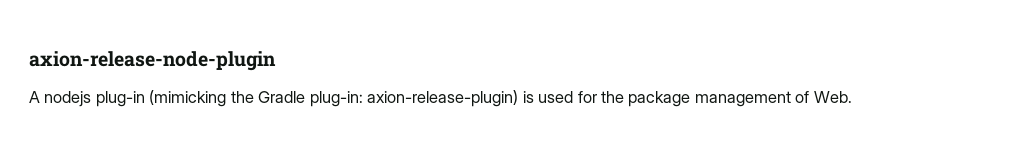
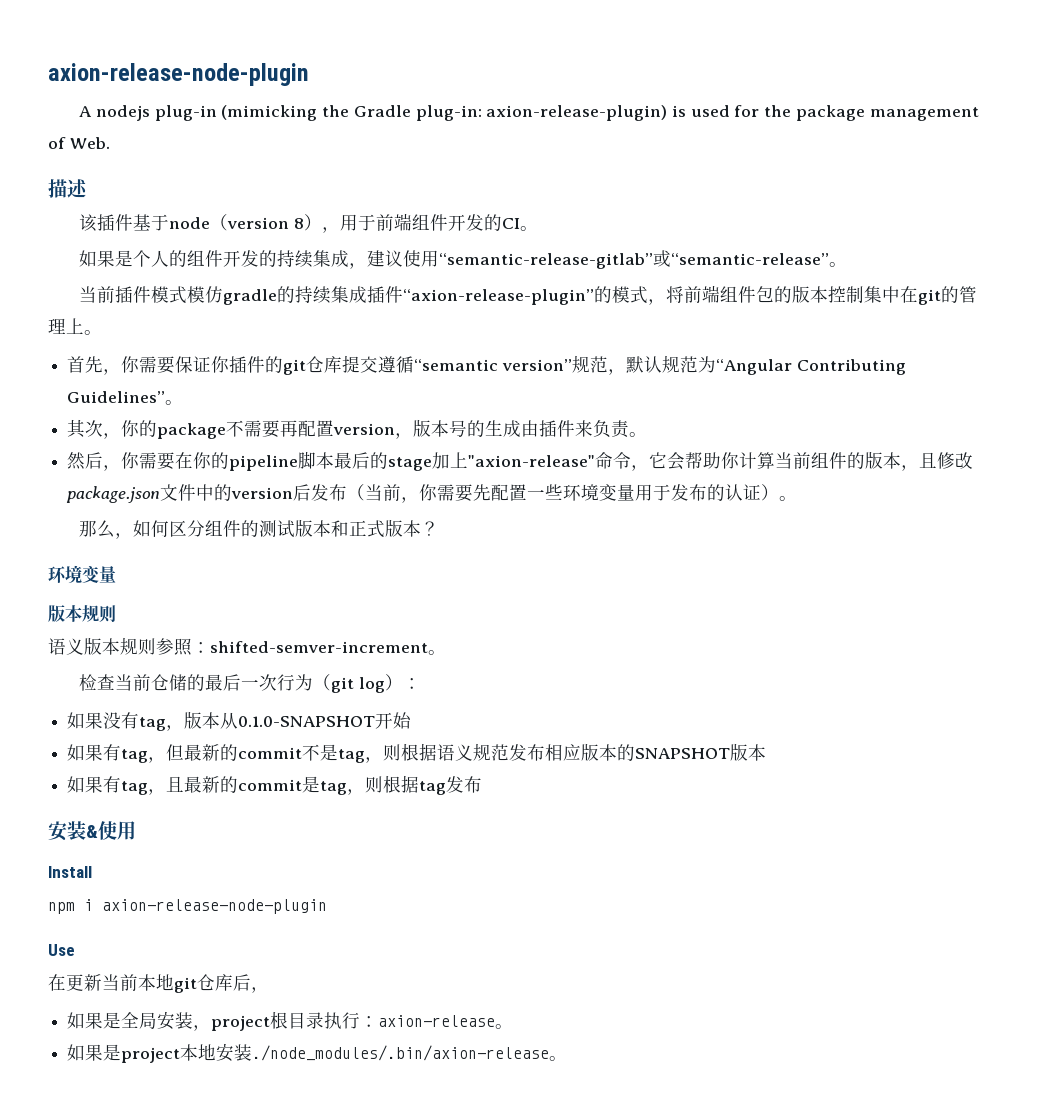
+ 描述
+ 该插件基于node（version 8），用于前端组件开发的CI。
+ 如果是个人的组件开发的持续集成，建议使用“semantic-release-gitlab”或“semantic-release”。
+ 当前插件模式模仿gradle的持续集成插件“axion-release-plugin”的模式，将前端组件包的版本控制集中在git的管理上。
+ 首先，你需要保证你插件的git仓库提交遵循“semantic version”规范，默认规范为“Angular Contributing Guidelines”。
+ 其次，你的package不需要再配置version，版本号的生成由插件来负责。
+ 然后，你需要在你的pipeline脚本最后的stage加上"axion-release"命令，它会帮助你计算当前组件的版本，且修改package.json文件中的version后发布（当前，你需要先配置一些环境变量用于发布的认证）。
+ 那么，如何区分组件的测试版本和正式版本？
+ 环境变量
+ 版本规则
+ 语义版本规则参照：shifted-semver-increment。
+ 检查当前仓储的最后一次行为（git log）：
+ 如果没有tag，版本从0.1.0-SNAPSHOT开始
+ 如果有tag，但最新的commit不是tag，则根据语义规范发布相应版本的SNAPSHOT版本
+ 如果有tag，且最新的commit是tag，则根据tag发布
+ 安装&使用
+ Install
+ npm i axion-release-node-plugin
+ Use
+ 在更新当前本地git仓库后，
+ 如果是全局安装，project根目录执行：axion-release。
+ 如果是project本地安装./node_modules/.bin/axion-release。

